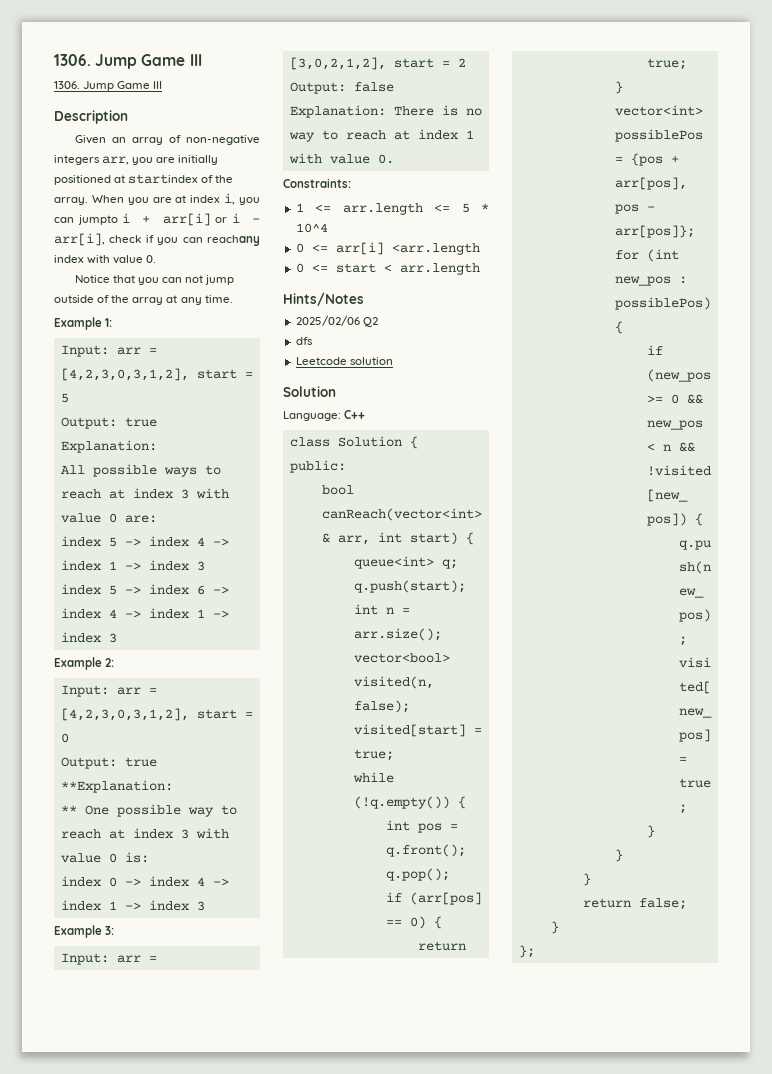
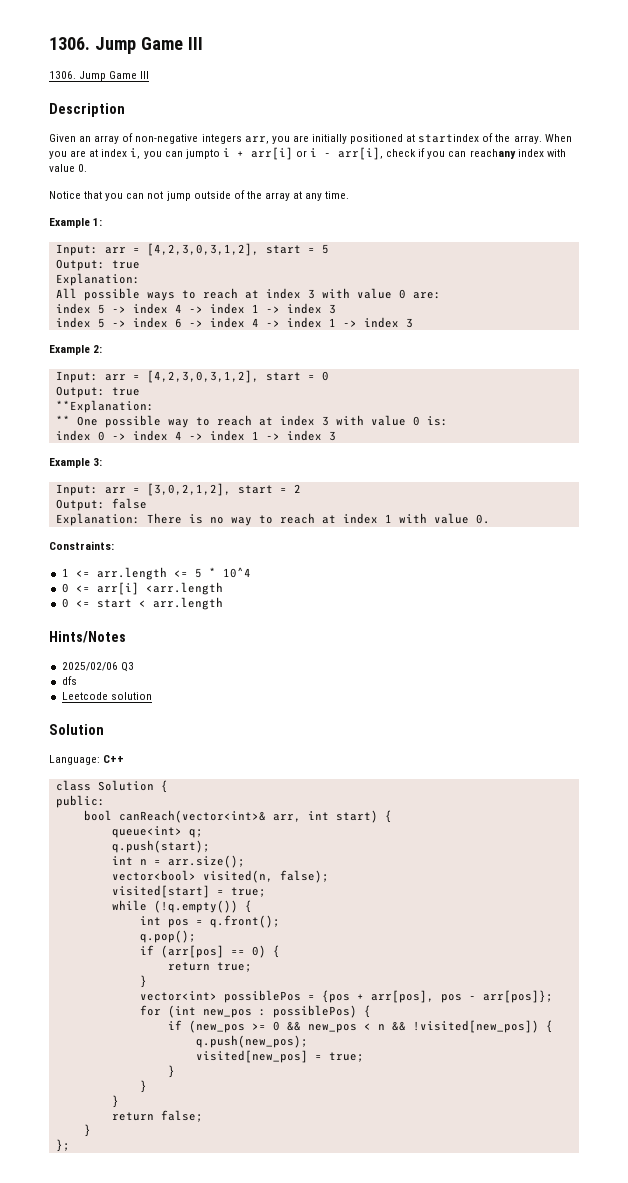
- 2025/02/06 Q2
+ 2025/02/06 Q3

